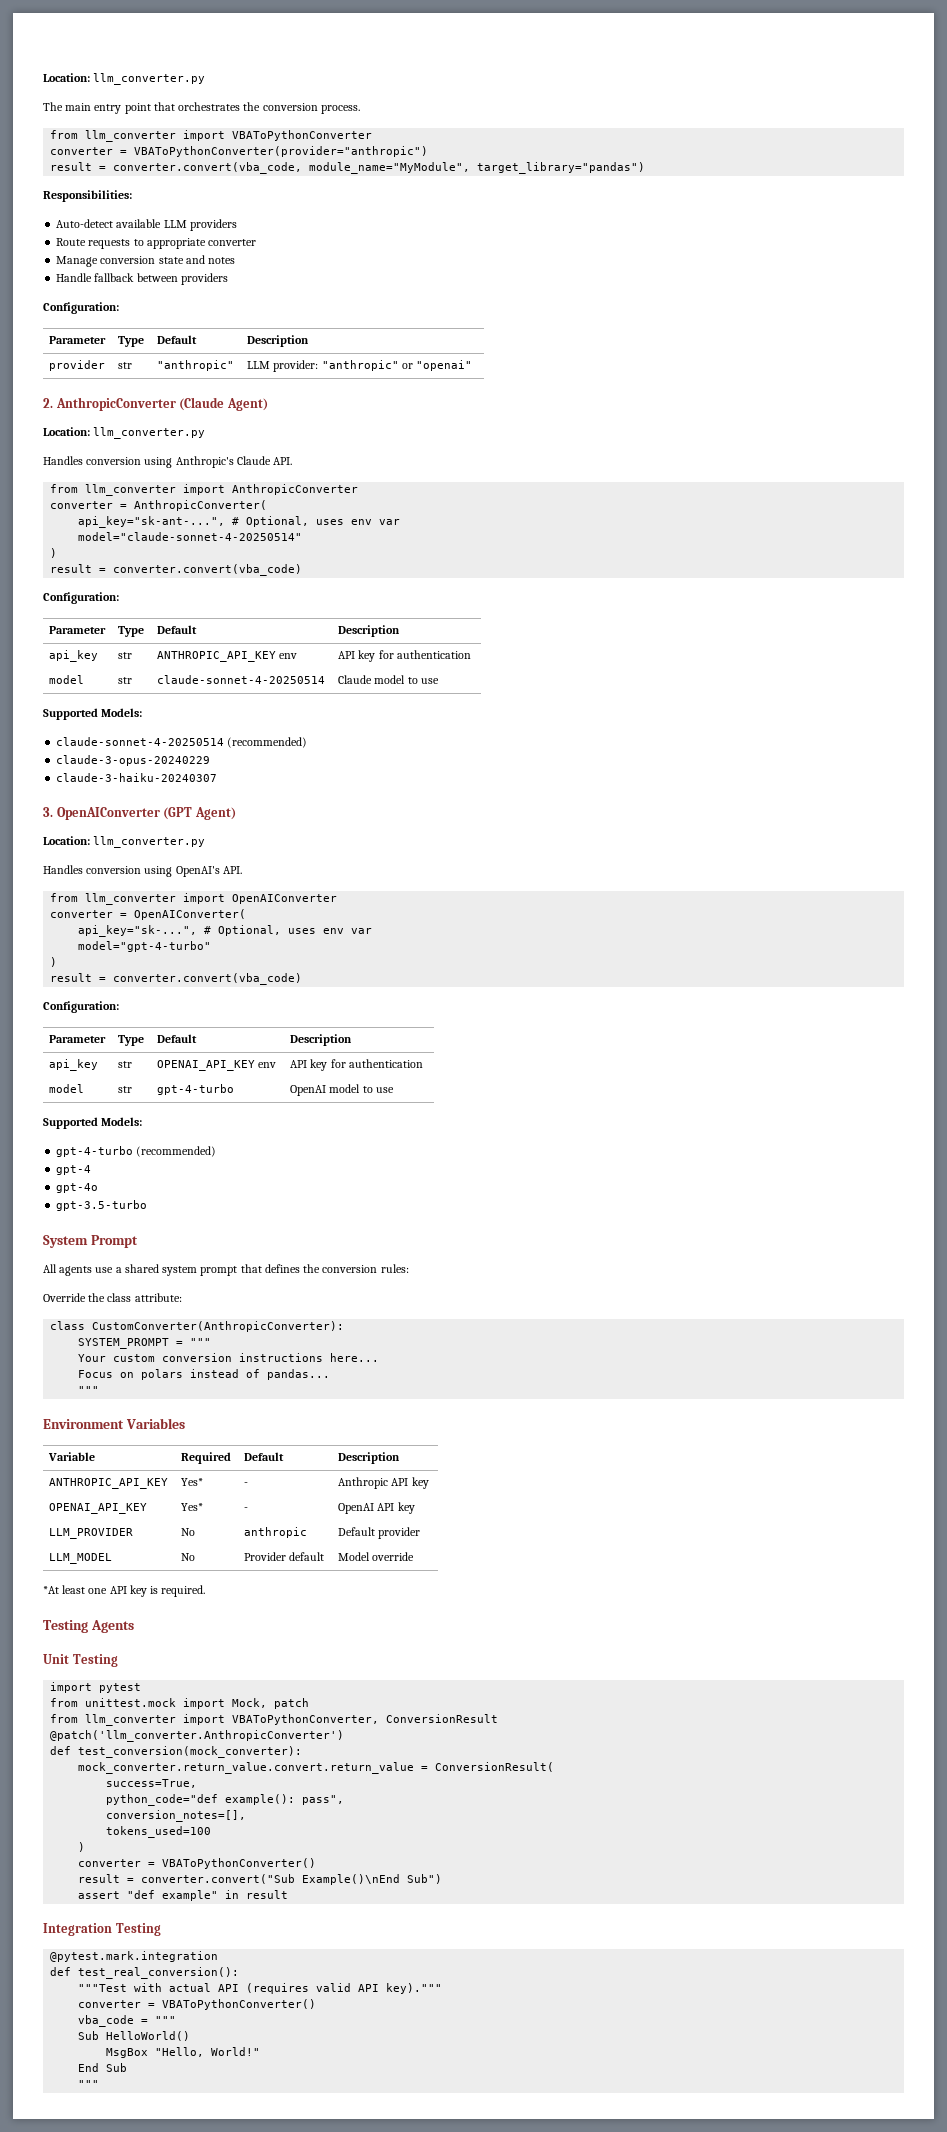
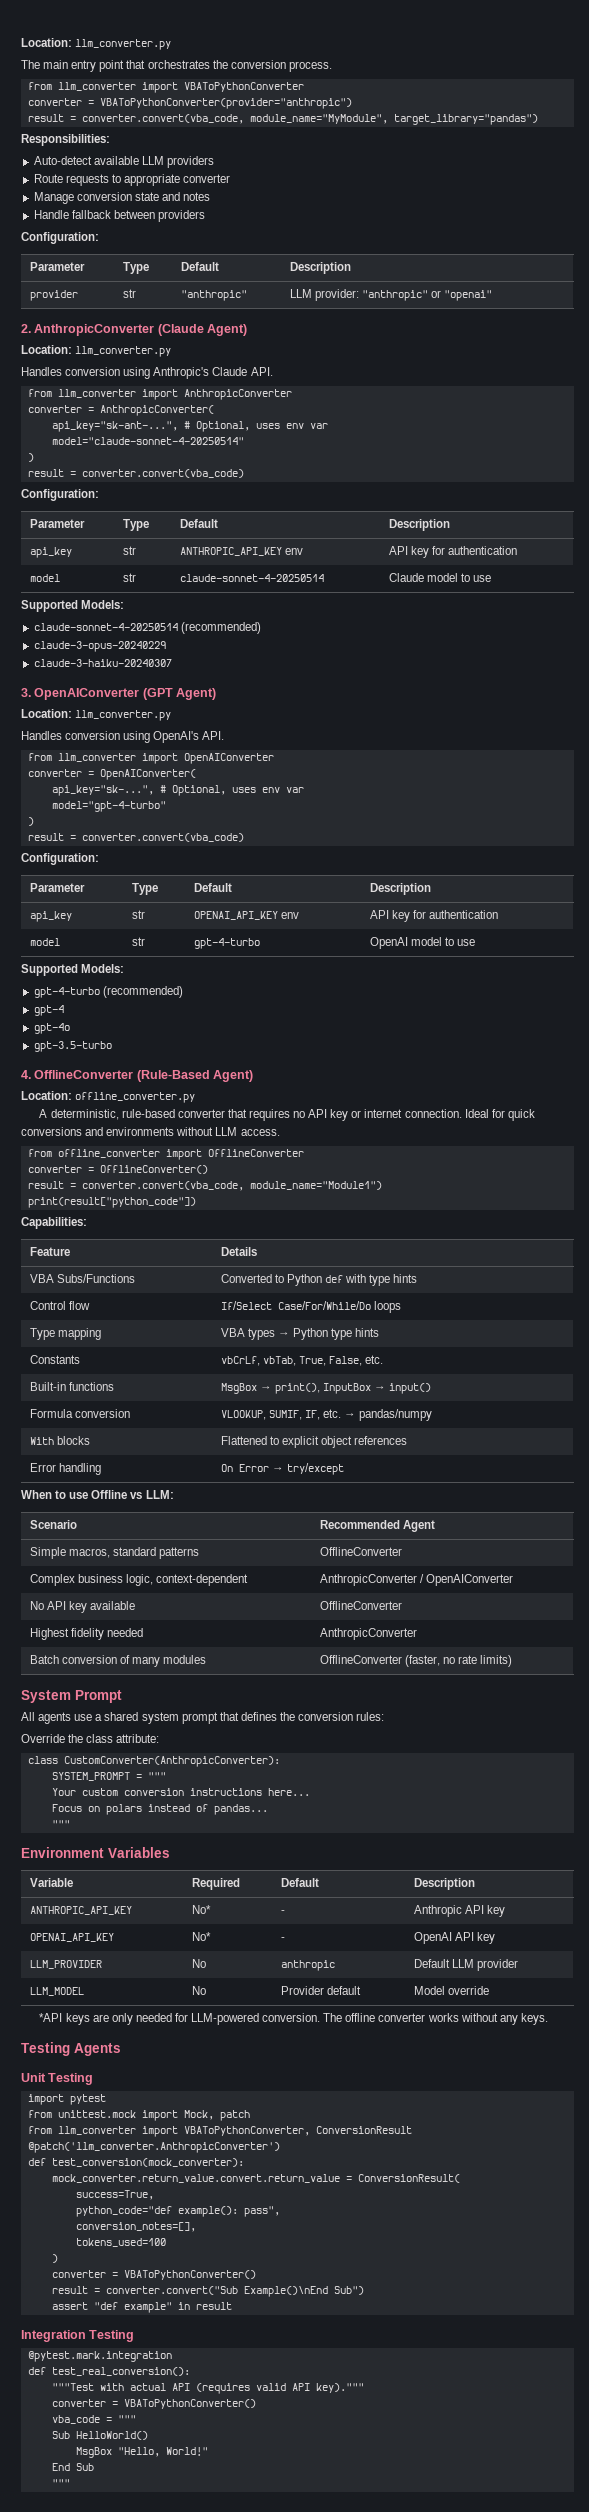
+ 4. OfflineConverter (Rule-Based Agent)
+ Location: offline_converter.py
+ A deterministic, rule-based converter that requires no API key or internet connection. Ideal for quick conversions and environments without LLM access.
+ from offline_converter import OfflineConverter
+ converter = OfflineConverter()
+ result = converter.convert(vba_code, module_name="Module1")
+ print(result["python_code"])
+ Capabilities:
+ Feature | Details
+ VBA Subs/Functions | Converted to Python def with type hints
+ Control flow | If/Select Case/For/While/Do loops
+ Type mapping | VBA types → Python type hints
+ Constants | vbCrLf, vbTab, True, False, etc.
+ Built-in functions | MsgBox → print(), InputBox → input()
+ Formula conversion | VLOOKUP, SUMIF, IF, etc. → pandas/numpy
+ With blocks | Flattened to explicit object references
+ Error handling | On Error → try/except
+ When to use Offline vs LLM:
+ Scenario | Recommended Agent
+ Simple macros, standard patterns | OfflineConverter
+ Complex business logic, context-dependent | AnthropicConverter / OpenAIConverter
+ No API key available | OfflineConverter
+ Highest fidelity needed | AnthropicConverter
+ Batch conversion of many modules | OfflineConverter (faster, no rate limits)
- ANTHROPIC_API_KEY | Yes* | - | Anthropic API key
+ ANTHROPIC_API_KEY | No* | - | Anthropic API key
- OPENAI_API_KEY | Yes* | - | OpenAI API key
+ OPENAI_API_KEY | No* | - | OpenAI API key
- LLM_PROVIDER | No | anthropic | Default provider
+ LLM_PROVIDER | No | anthropic | Default LLM provider
- *At least one API key is required.
+ *API keys are only needed for LLM-powered conversion. The offline converter works without any keys.

